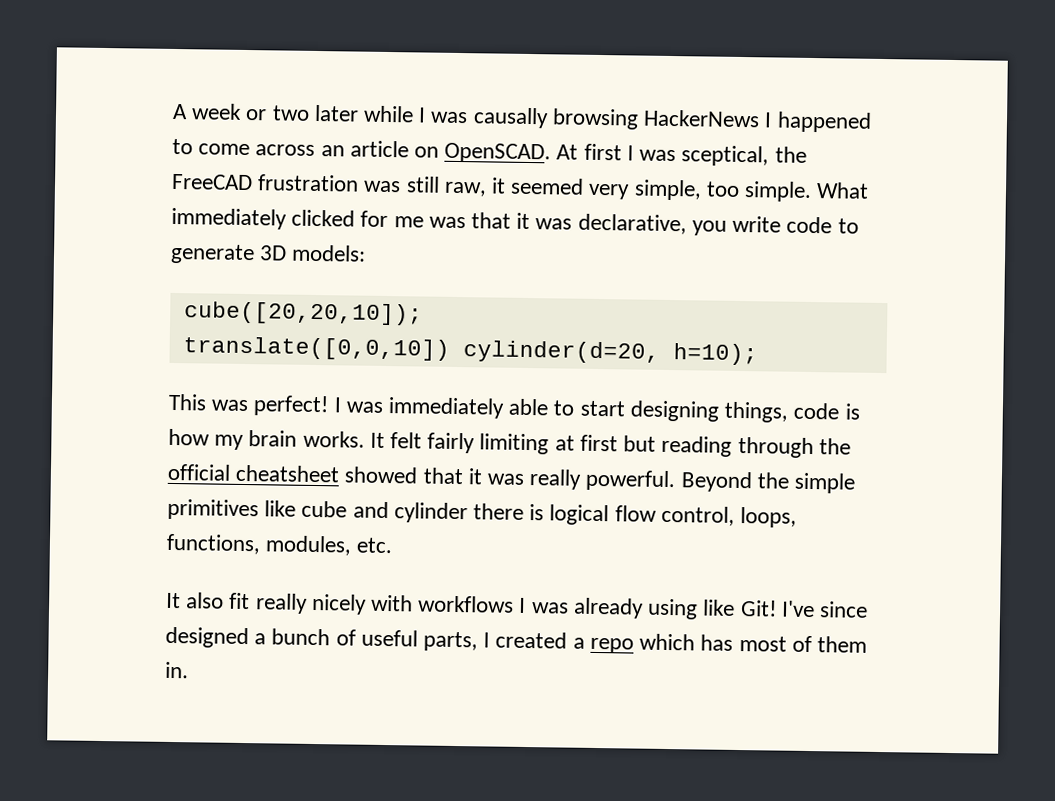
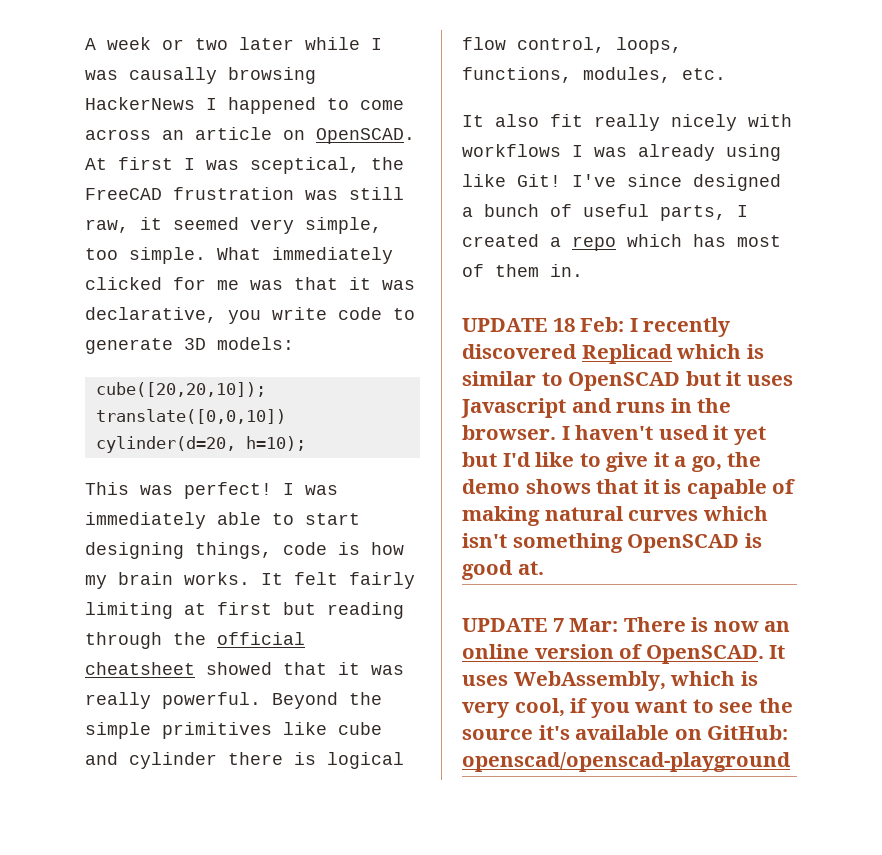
+ UPDATE 18 Feb: I recently discovered Replicad which is similar to OpenSCAD but it uses Javascript and runs in the browser. I haven't used it yet but I'd like to give it a go, the demo shows that it is capable of making natural curves which isn't something OpenSCAD is good at.
+ UPDATE 7 Mar: There is now an online version of OpenSCAD. It uses WebAssembly, which is very cool, if you want to see the source it's available on GitHub: openscad/openscad-playground

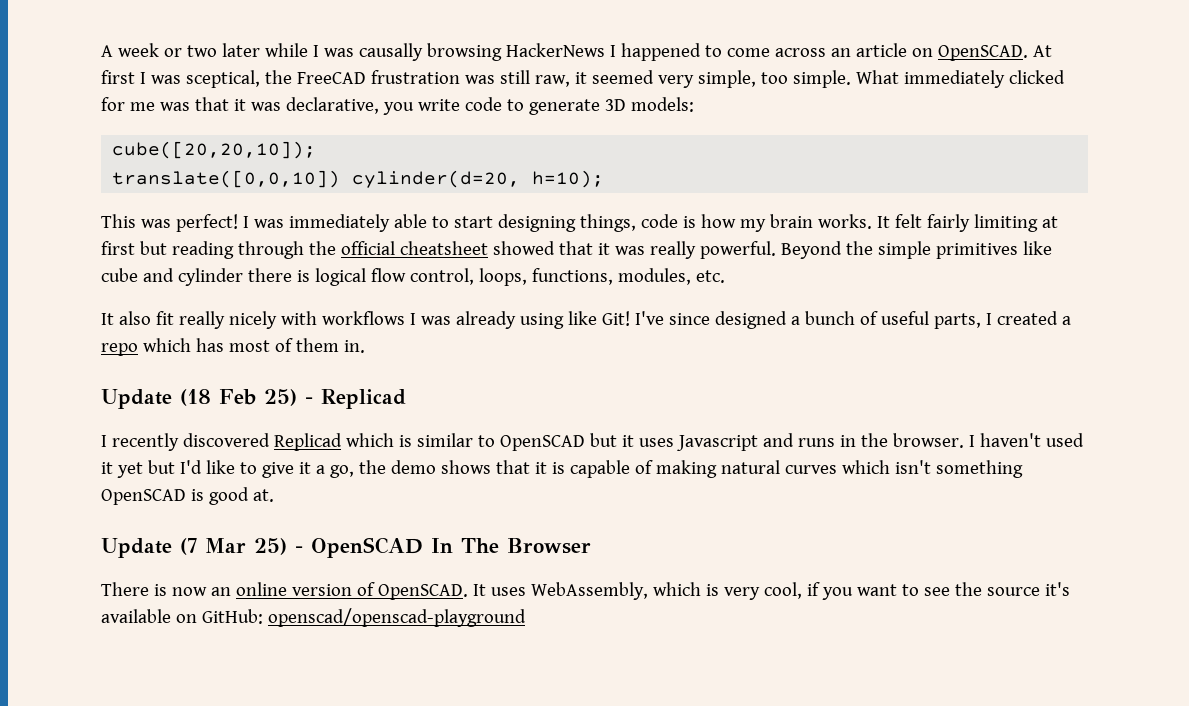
- UPDATE 18 Feb: I recently discovered Replicad which is similar to OpenSCAD but it uses Javascript and runs in the browser.
+ Update (18 Feb 25) - Replicad
+ I recently discovered Replicad which is similar to OpenSCAD but it uses Javascript and runs in the browser.
- UPDATE 7 Mar: There is now an online version of OpenSCAD.
+ Update (7 Mar 25) - OpenSCAD In The Browser
+ There is now an online version of OpenSCAD.

